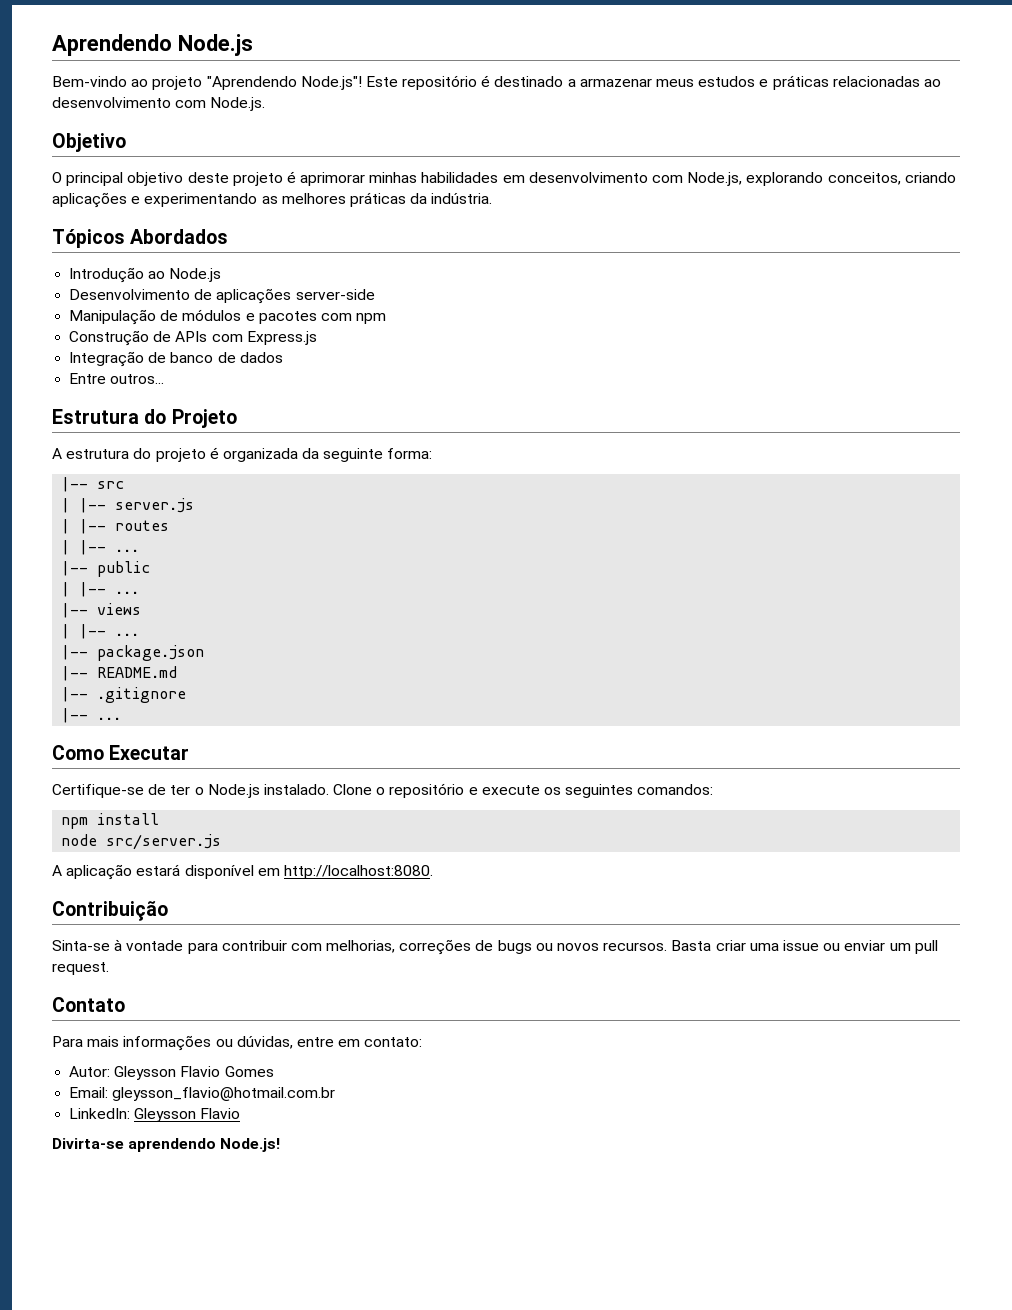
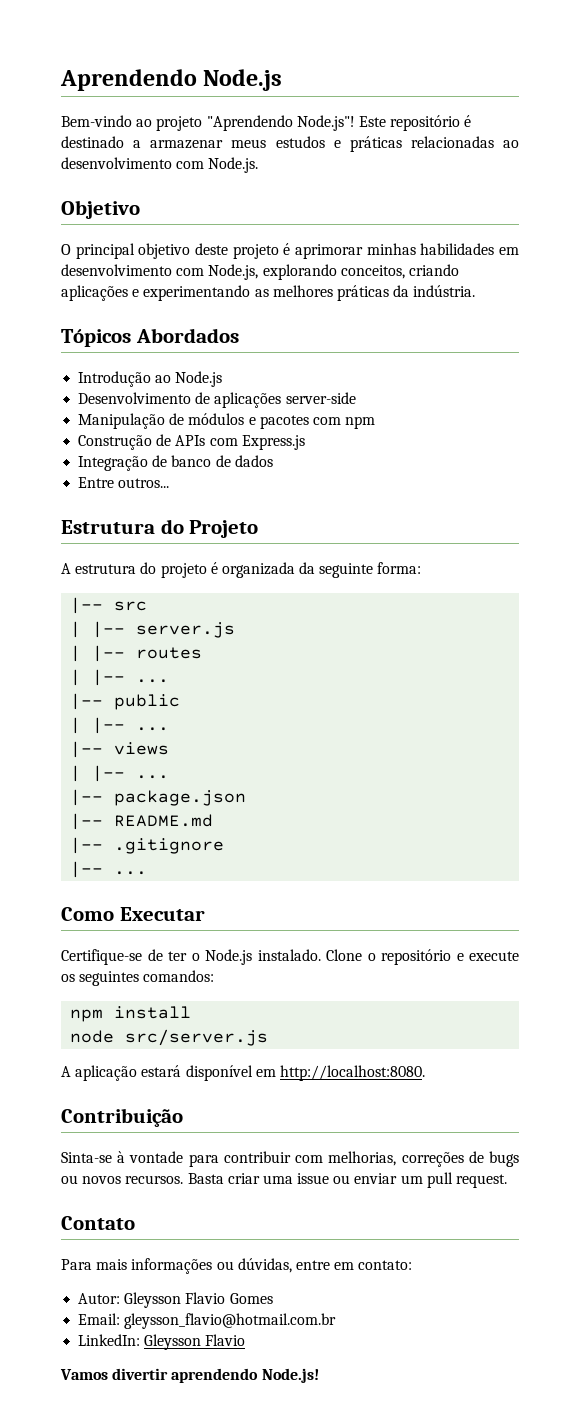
- Divirta-se aprendendo Node.js!
+ Vamos divertir aprendendo Node.js!

